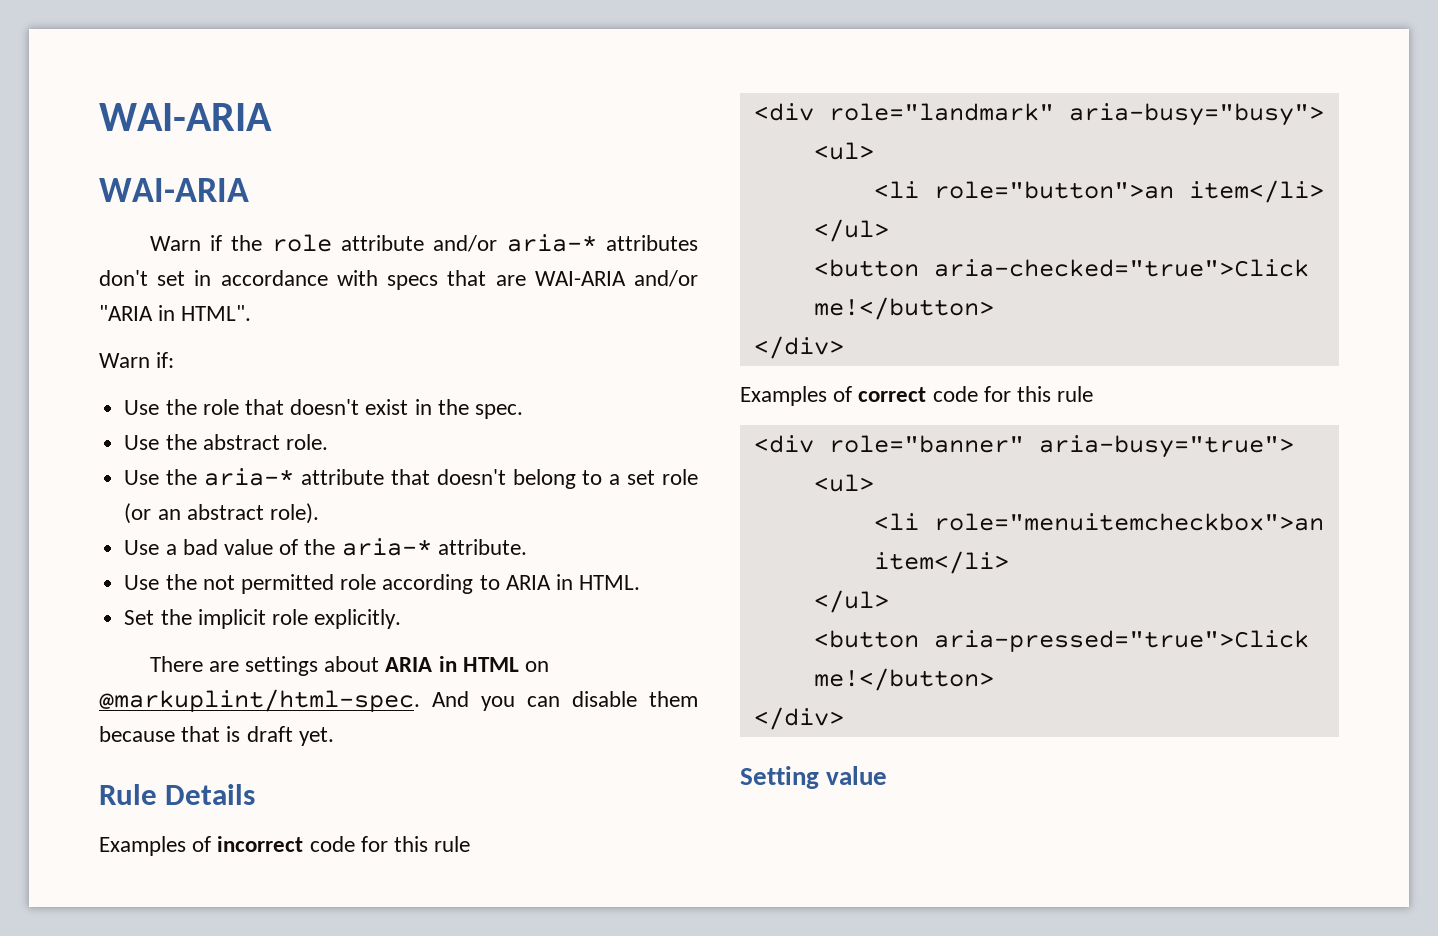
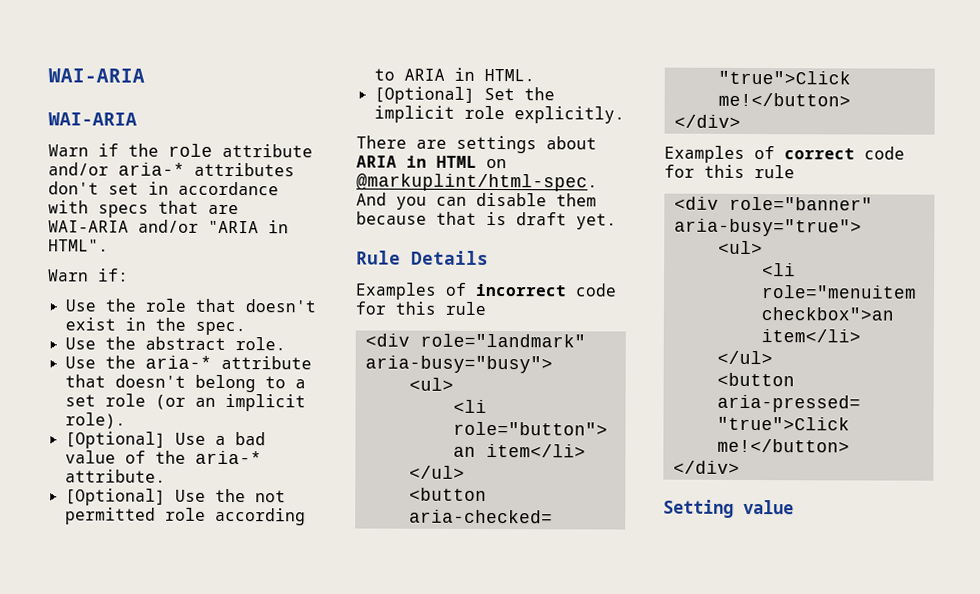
- Use the aria-* attribute that doesn't belong to a set role (or an abstract role).
+ Use the aria-* attribute that doesn't belong to a set role (or an implicit role).
- Use a bad value of the aria-* attribute.
+ [Optional] Use a bad value of the aria-* attribute.
- Use the not permitted role according to ARIA in HTML.
+ [Optional] Use the not permitted role according to ARIA in HTML.
- Set the implicit role explicitly.
+ [Optional] Set the implicit role explicitly.

